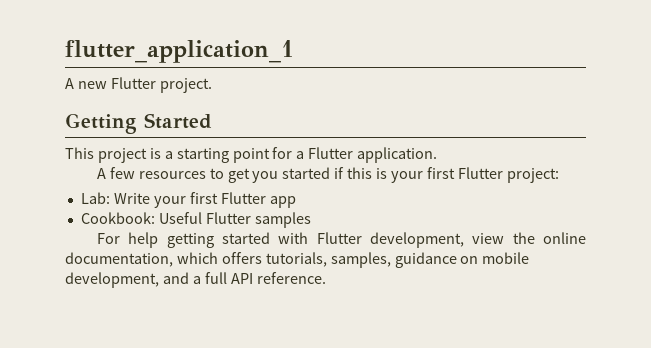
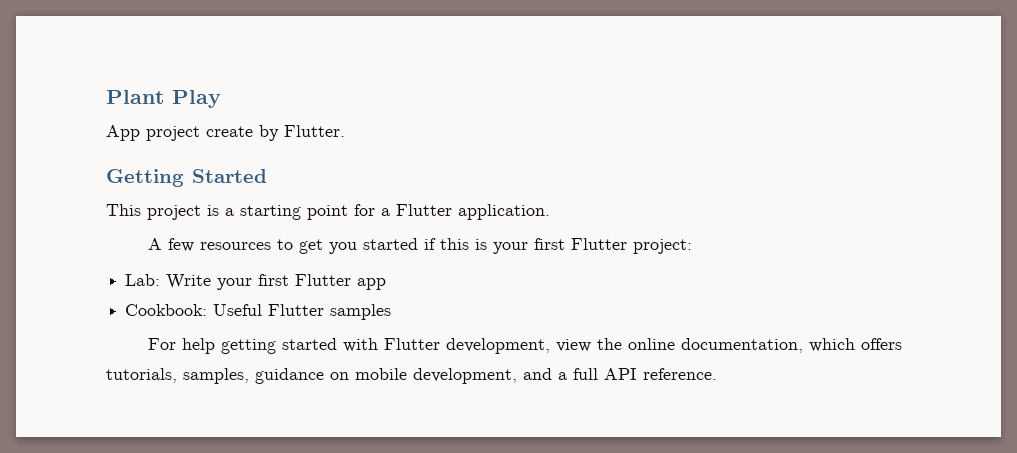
- flutter_application_1
- A new Flutter project.
+ Plant Play
+ App project create by Flutter.

